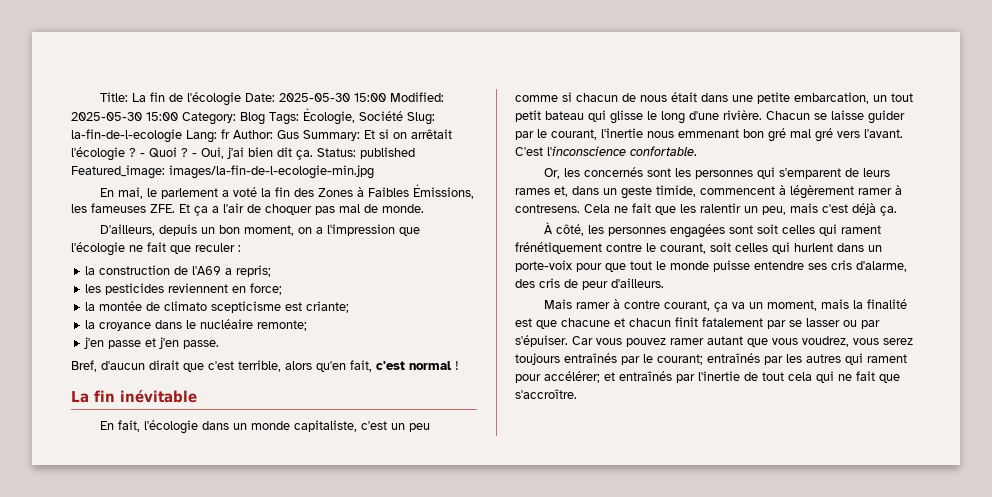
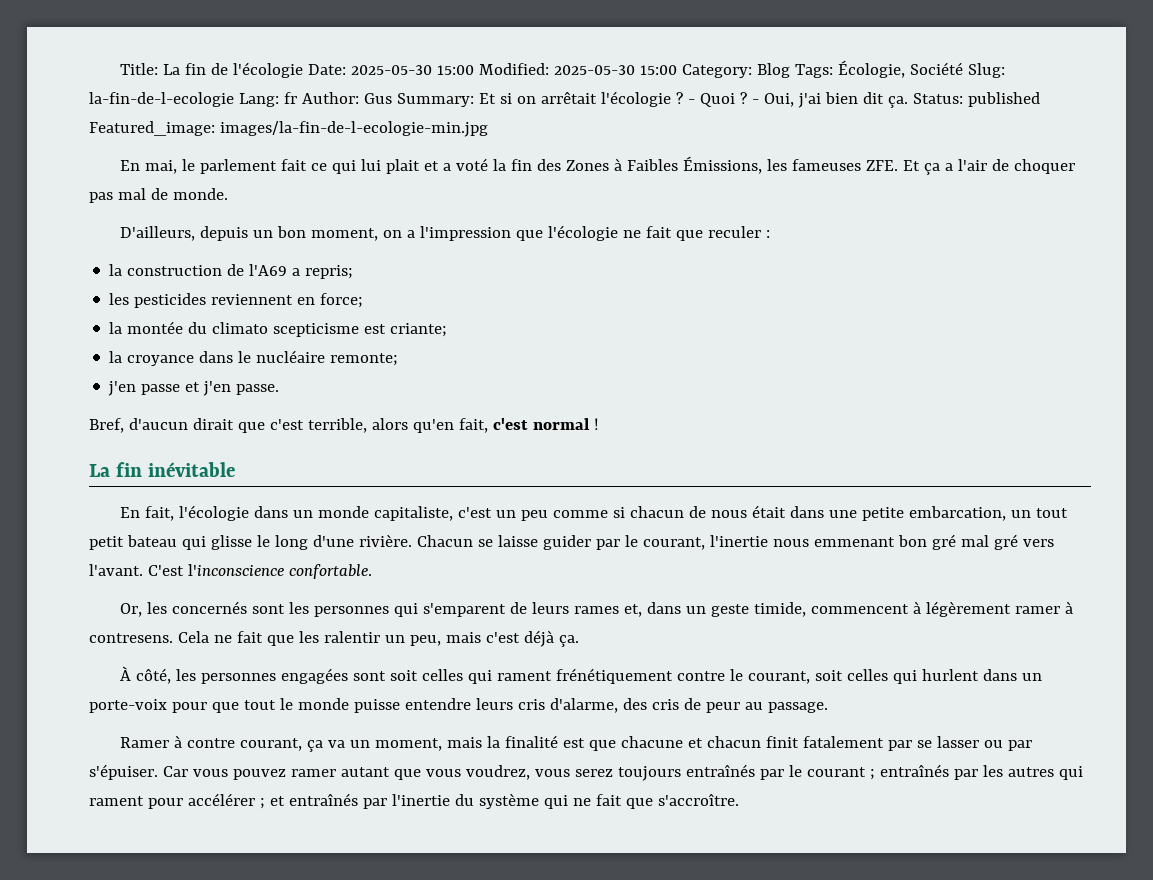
- En mai, le parlement a voté la fin des Zones à Faibles Émissions, les fameuses ZFE. Et ça a l'air de choquer pas mal de monde.
+ En mai, le parlement fait ce qui lui plait et a voté la fin des Zones à Faibles Émissions, les fameuses ZFE. Et ça a l'air de choquer pas mal de monde.
- la montée de climato scepticisme est criante;
+ la montée du climato scepticisme est criante;
- À côté, les personnes engagées sont soit celles qui rament frénétiquement contre le courant, soit celles qui hurlent dans un porte-voix pour que tout le monde puisse entendre ses cris d'alarme, des cris de peur d'ailleurs.
- Mais ramer à contre courant, ça va un moment, mais la finalité est que chacune et chacun finit fatalement par se lasser ou par s'épuiser.
+ À côté, les personnes engagées sont soit celles qui rament frénétiquement contre le courant, soit celles qui hurlent dans un porte-voix pour que tout le monde puisse entendre leurs cris d'alarme, des cris de peur au passage.
+ Ramer à contre courant, ça va un moment, mais la finalité est que chacune et chacun finit fatalement par se lasser ou par s'épuiser.
- Car vous pouvez ramer autant que vous voudrez, vous serez toujours entraînés par le courant; entraînés par les autres qui rament pour accélérer; et entraînés par l'inertie de tout cela qui ne fait que s'accroître.
+ Car vous pouvez ramer autant que vous voudrez, vous serez toujours entraînés par le courant ; entraînés par les autres qui rament pour accélérer ; et entraînés par l'inertie du système qui ne fait que s'accroître.

